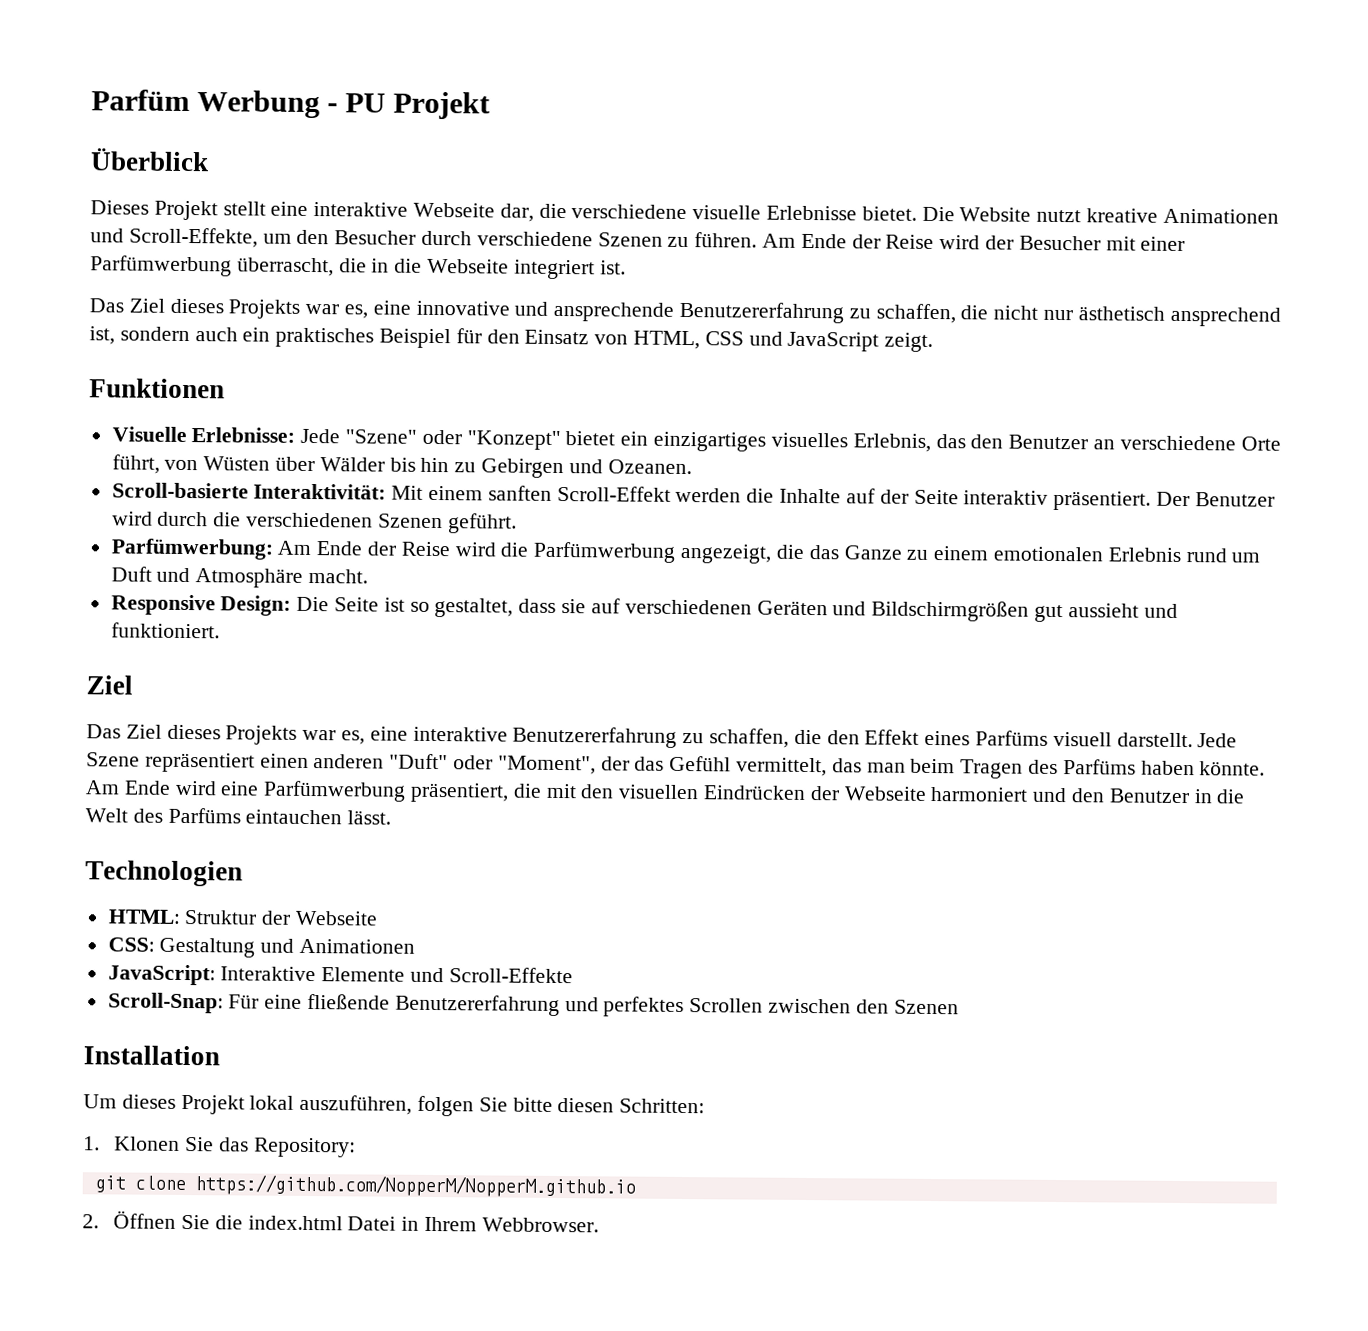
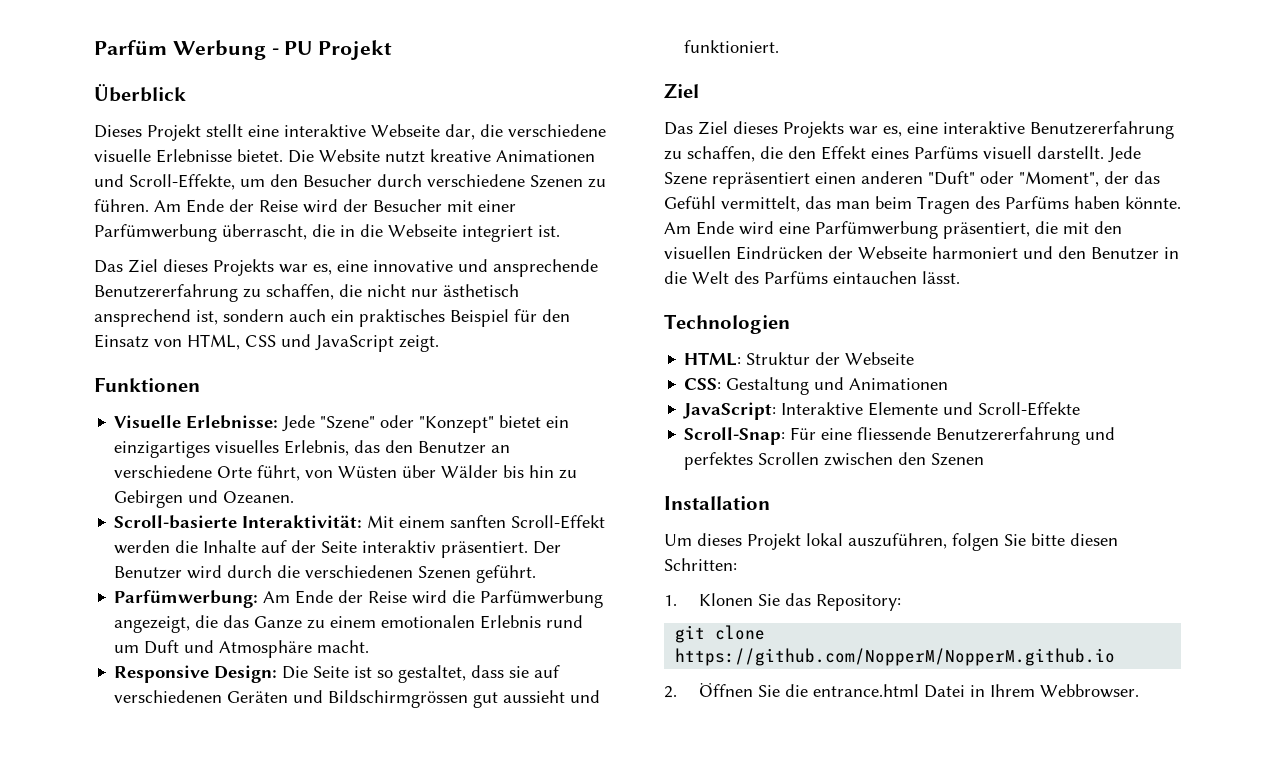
- Responsive Design: Die Seite ist so gestaltet, dass sie auf verschiedenen Geräten und Bildschirmgrößen gut aussieht und funktioniert.
+ Responsive Design: Die Seite ist so gestaltet, dass sie auf verschiedenen Geräten und Bildschirmgrössen gut aussieht und funktioniert.
- Scroll-Snap: Für eine fließende Benutzererfahrung und perfektes Scrollen zwischen den Szenen
+ Scroll-Snap: Für eine fliessende Benutzererfahrung und perfektes Scrollen zwischen den Szenen
- 2. Öffnen Sie die index.html Datei in Ihrem Webbrowser.
+ 2. Öffnen Sie die entrance.html Datei in Ihrem Webbrowser.

